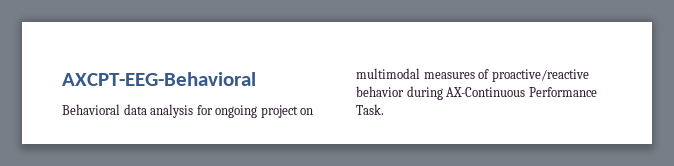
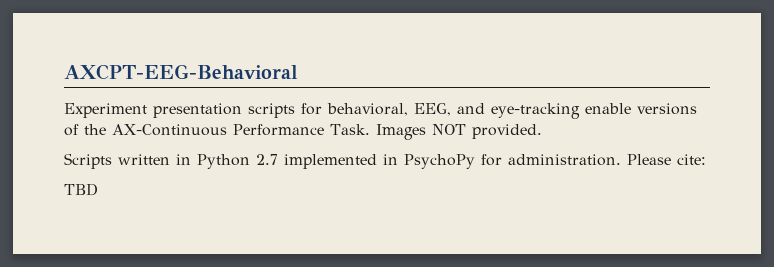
- Behavioral data analysis for ongoing project on multimodal measures of proactive/reactive behavior during AX-Continuous Performance Task.
+ Experiment presentation scripts for behavioral, EEG, and eye-tracking enable versions of the AX-Continuous Performance Task. Images NOT provided.
+ Scripts written in Python 2.7 implemented in PsychoPy for administration. Please cite:
+ TBD

